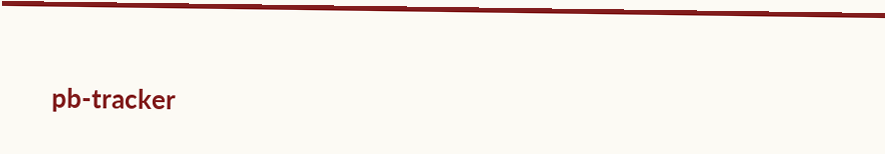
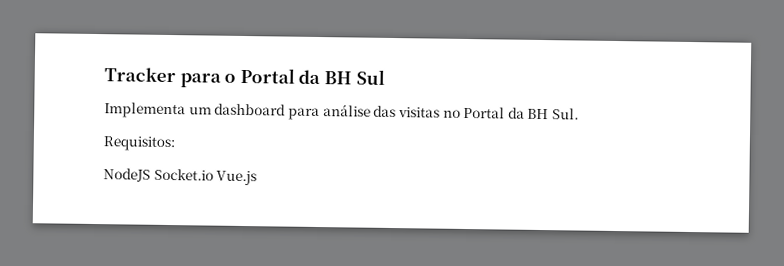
- pb-tracker
+ Tracker para o Portal da BH Sul
+ Implementa um dashboard para análise das visitas no Portal da BH Sul.
+ Requisitos:
+ NodeJS Socket.io Vue.js

